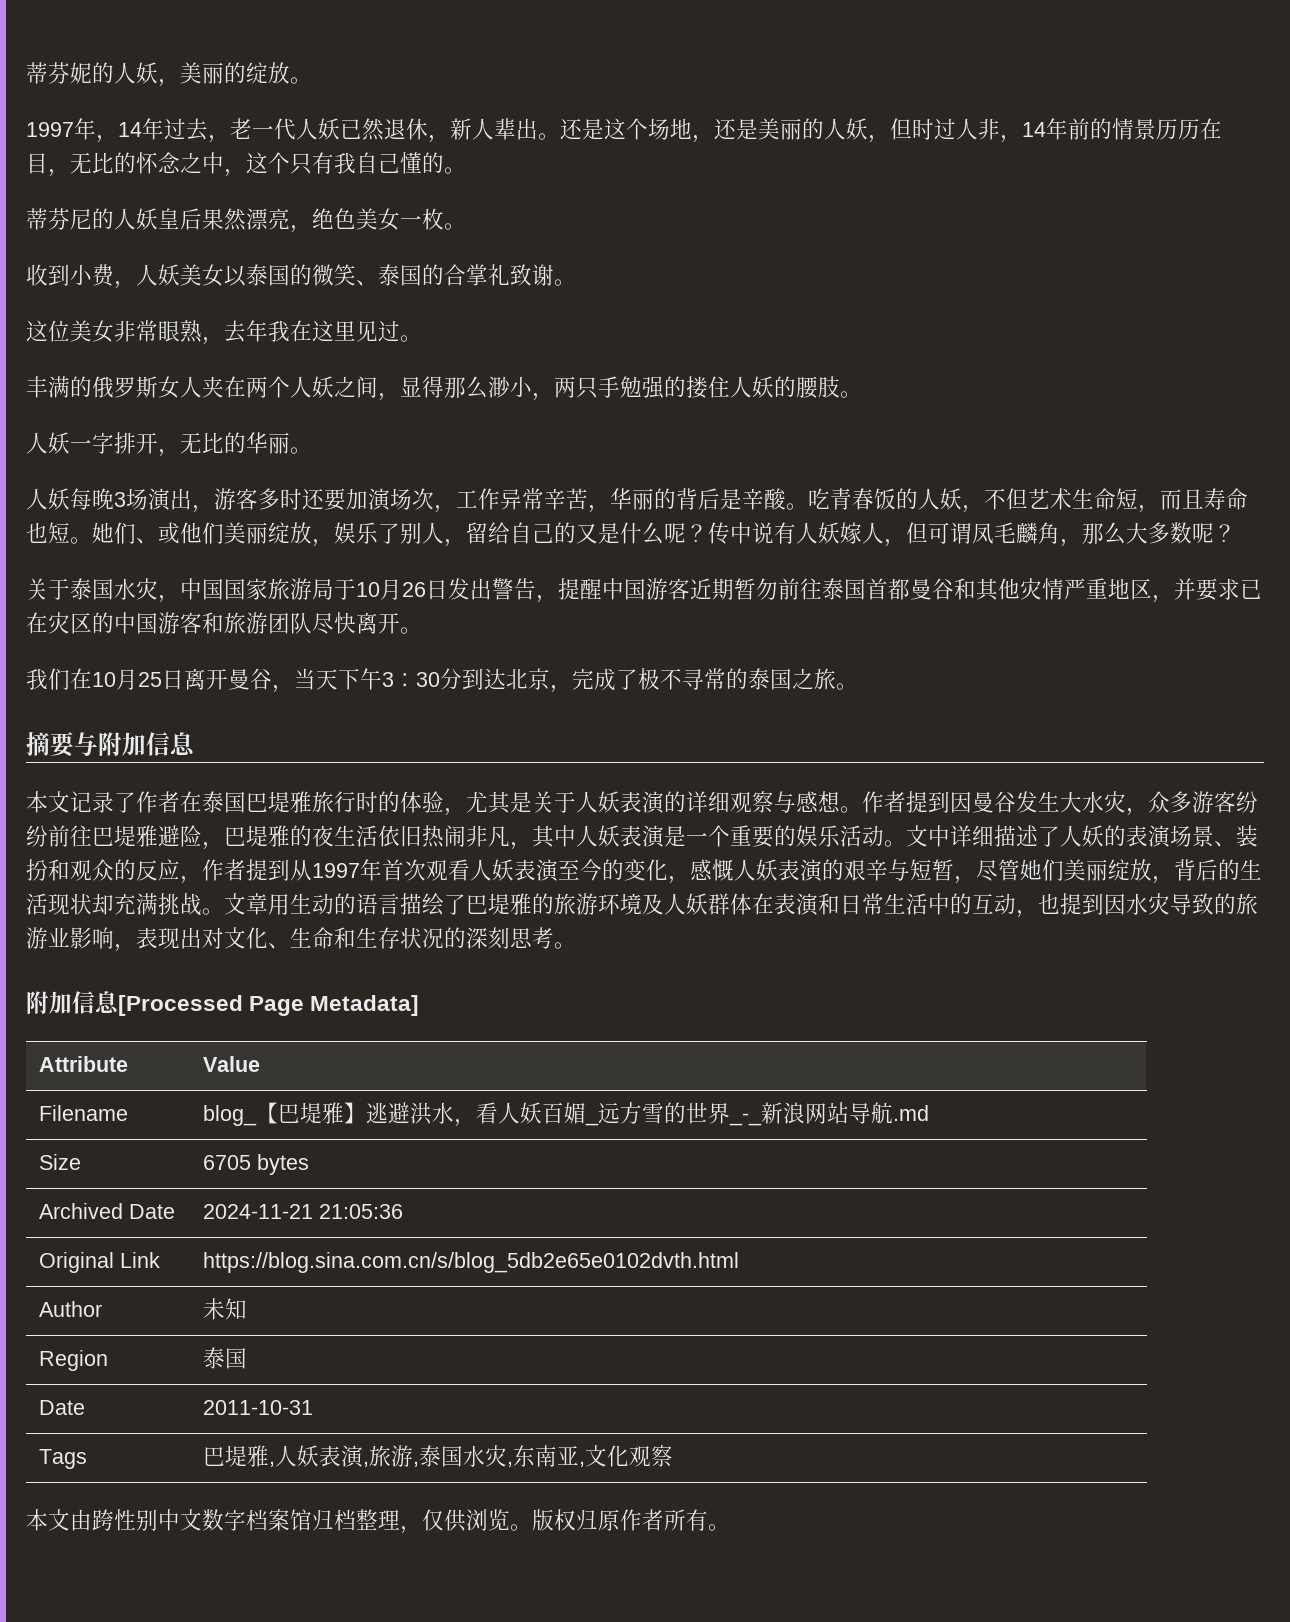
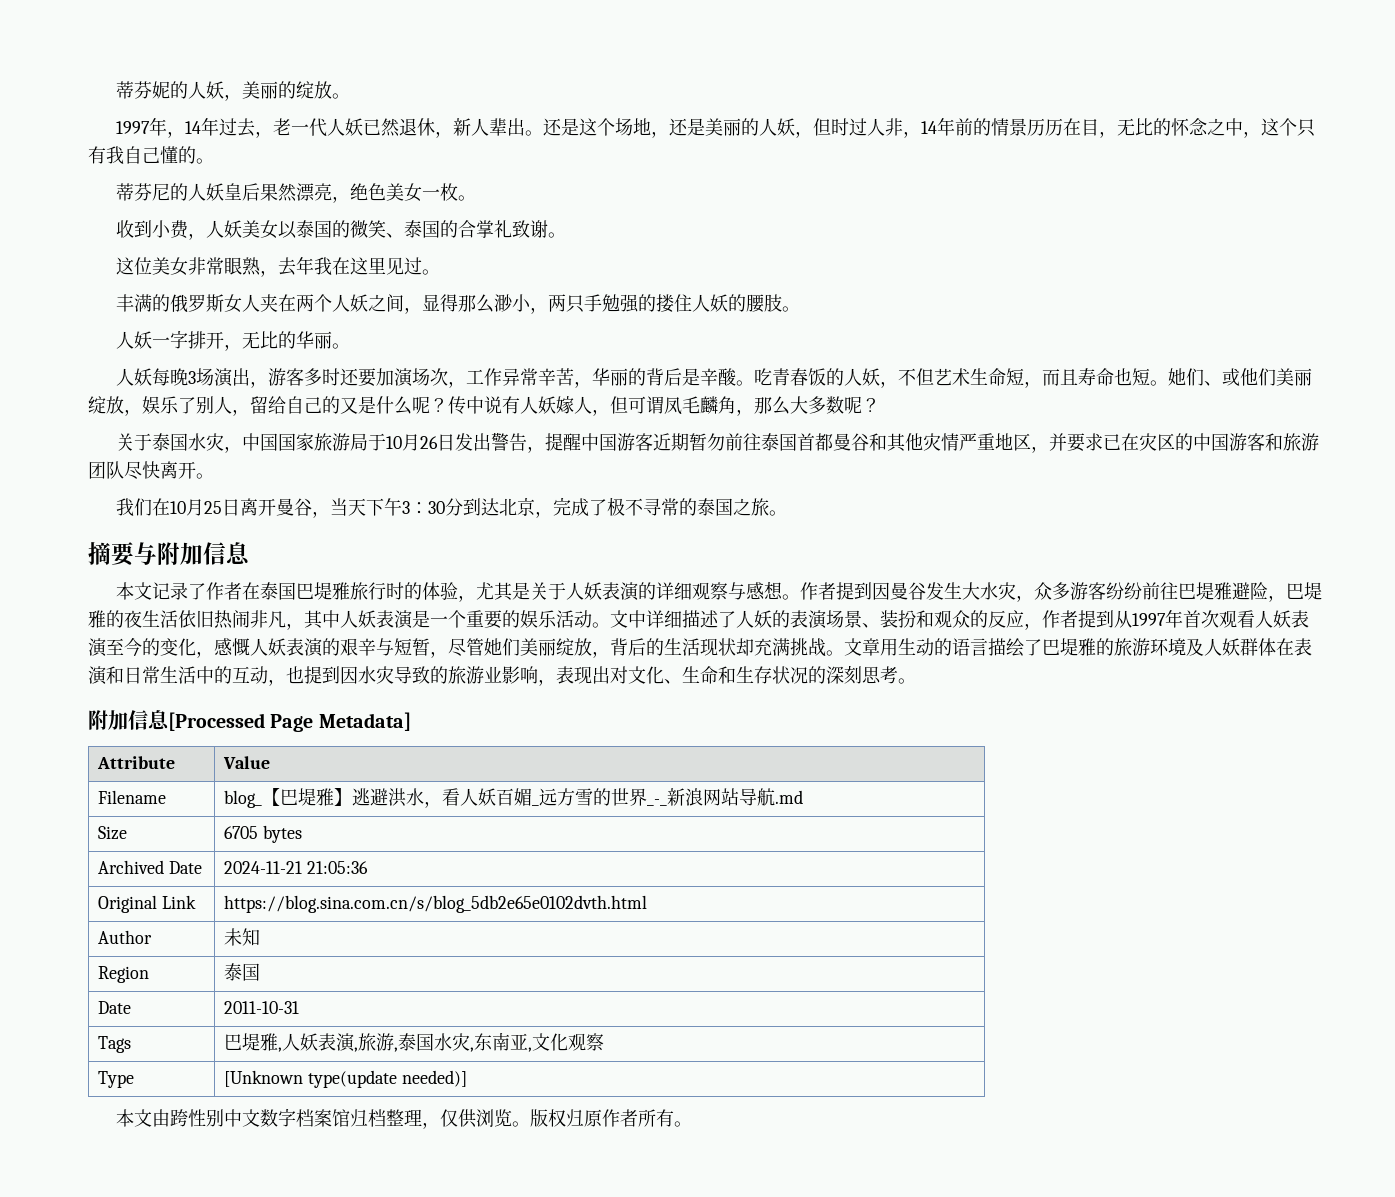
+ Type | [Unknown type(update needed)]

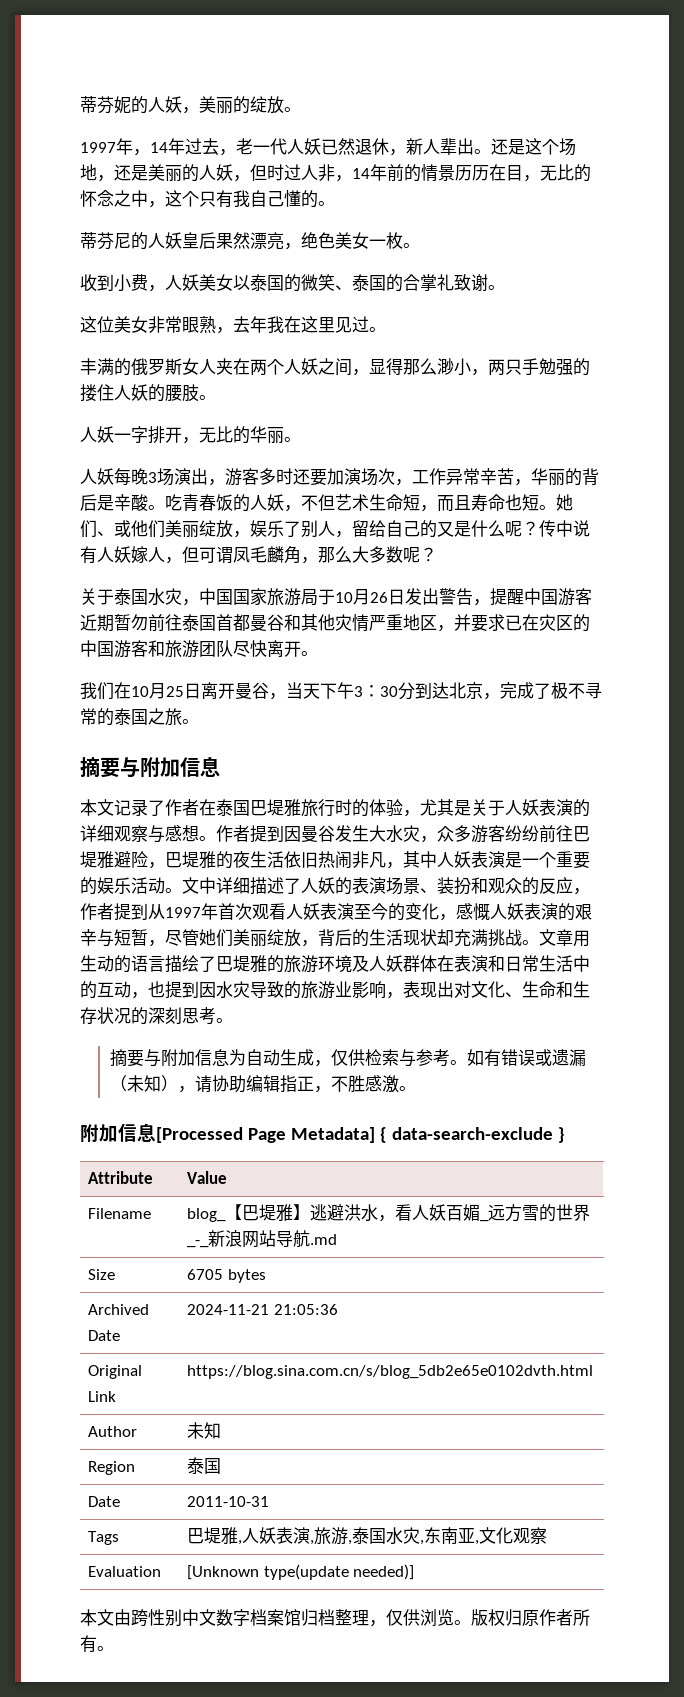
+ 摘要与附加信息为自动生成，仅供检索与参考。如有错误或遗漏（未知），请协助编辑指正，不胜感激。
- 附加信息[Processed Page Metadata]
+ 附加信息[Processed Page Metadata] { data-search-exclude }
- Type | [Unknown type(update needed)]
+ Evaluation | [Unknown type(update needed)]

